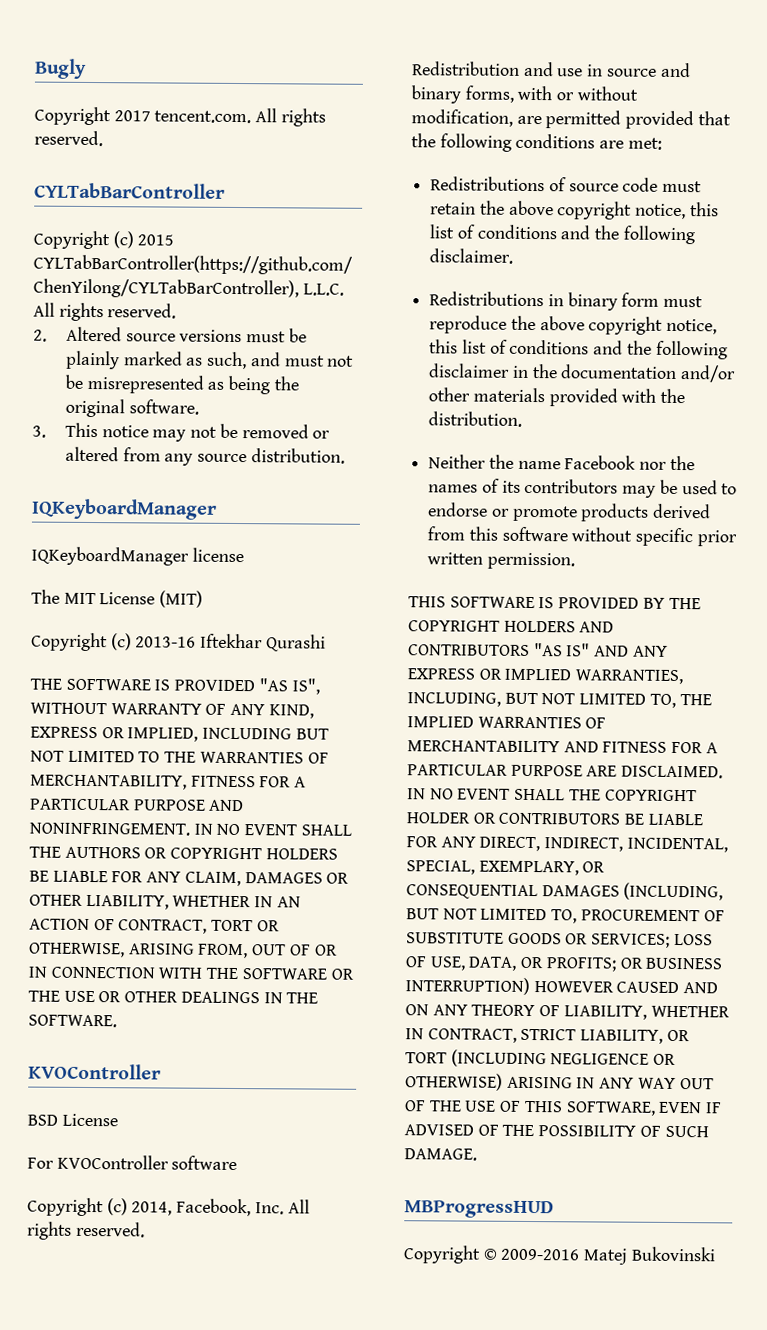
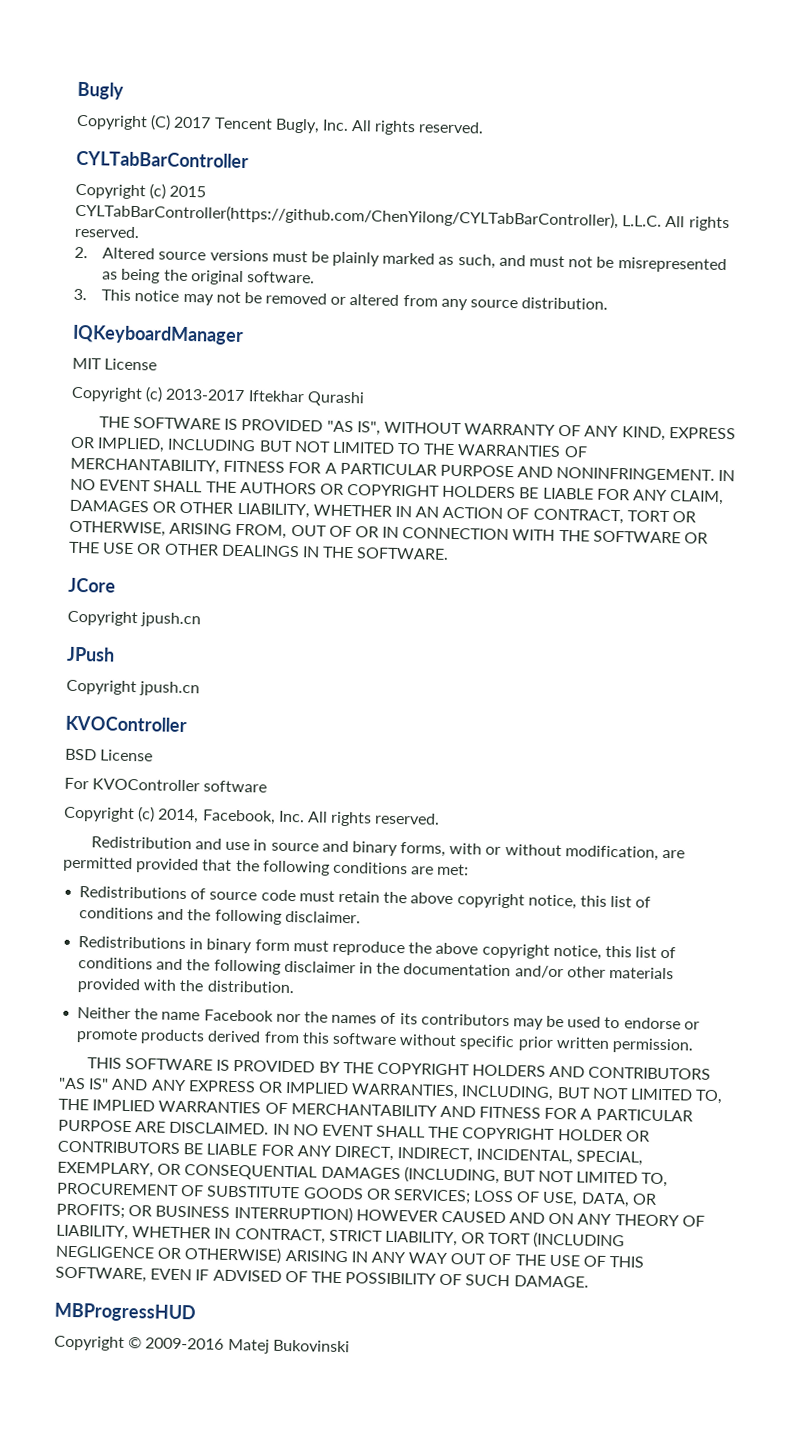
- Copyright 2017 tencent.com. All rights reserved.
+ Copyright (C) 2017 Tencent Bugly, Inc. All rights reserved.
- IQKeyboardManager license
- The MIT License (MIT)
- Copyright (c) 2013-16 Iftekhar Qurashi
+ MIT License
+ Copyright (c) 2013-2017 Iftekhar Qurashi
+ JCore
+ Copyright jpush.cn
+ JPush
+ Copyright jpush.cn

